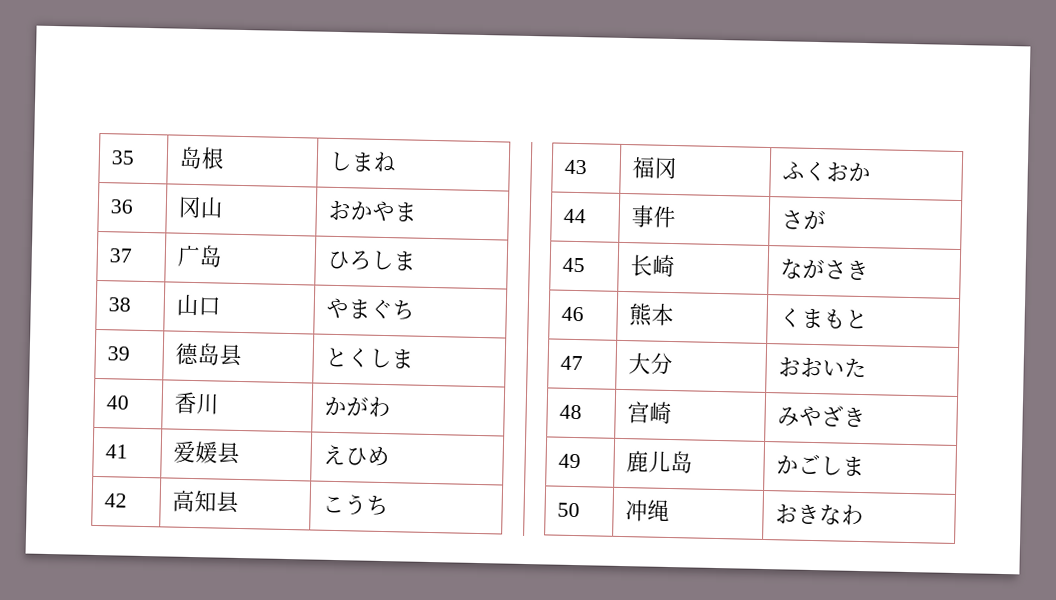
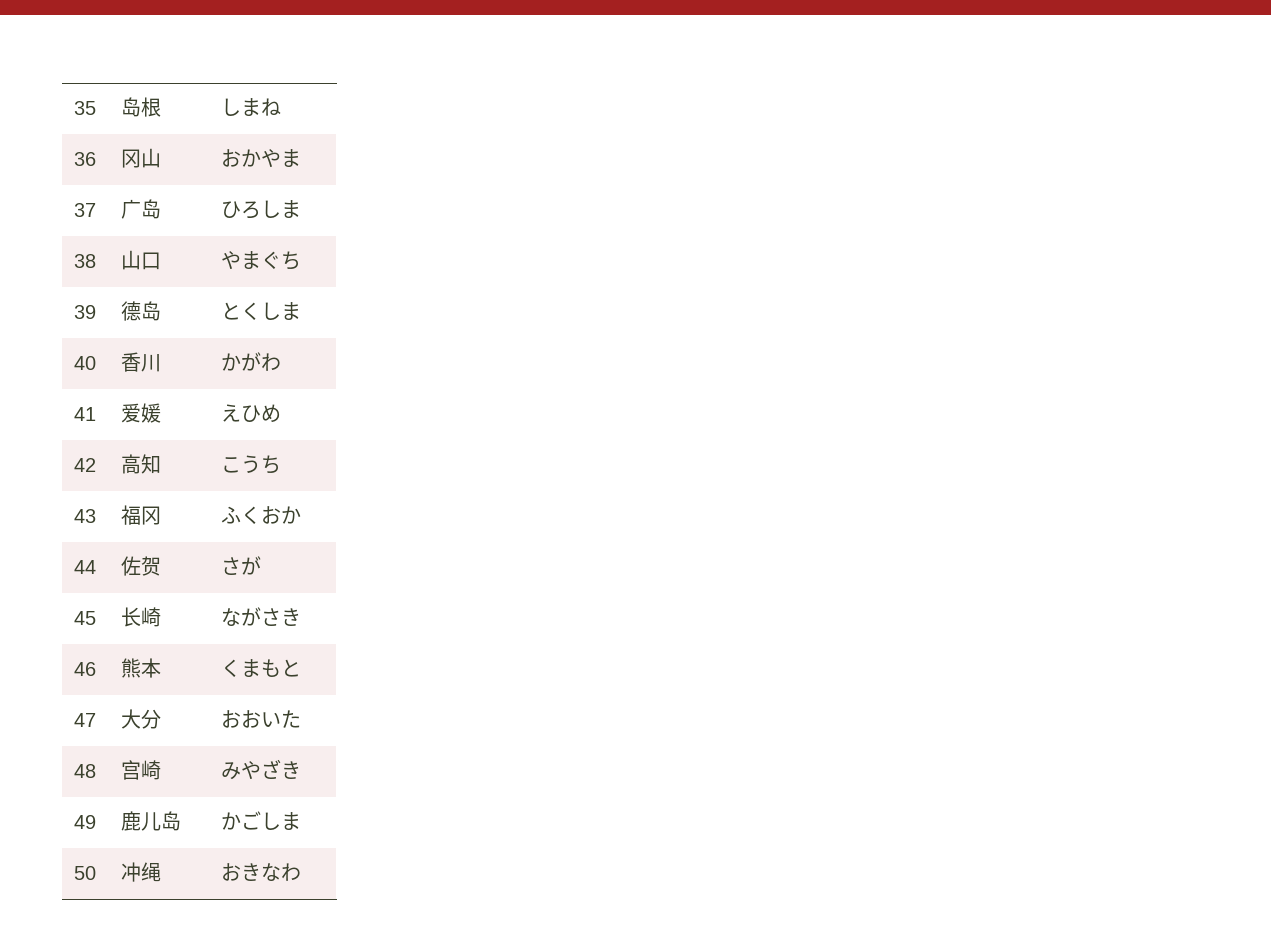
- 39 | 德岛县 | とくしま
+ 39 | 德岛 | とくしま
- 41 | 爱媛县 | えひめ
+ 41 | 爱媛 | えひめ
- 42 | 高知县 | こうち
+ 42 | 高知 | こうち
- 44 | 事件 | さが
+ 44 | 佐贺 | さが

